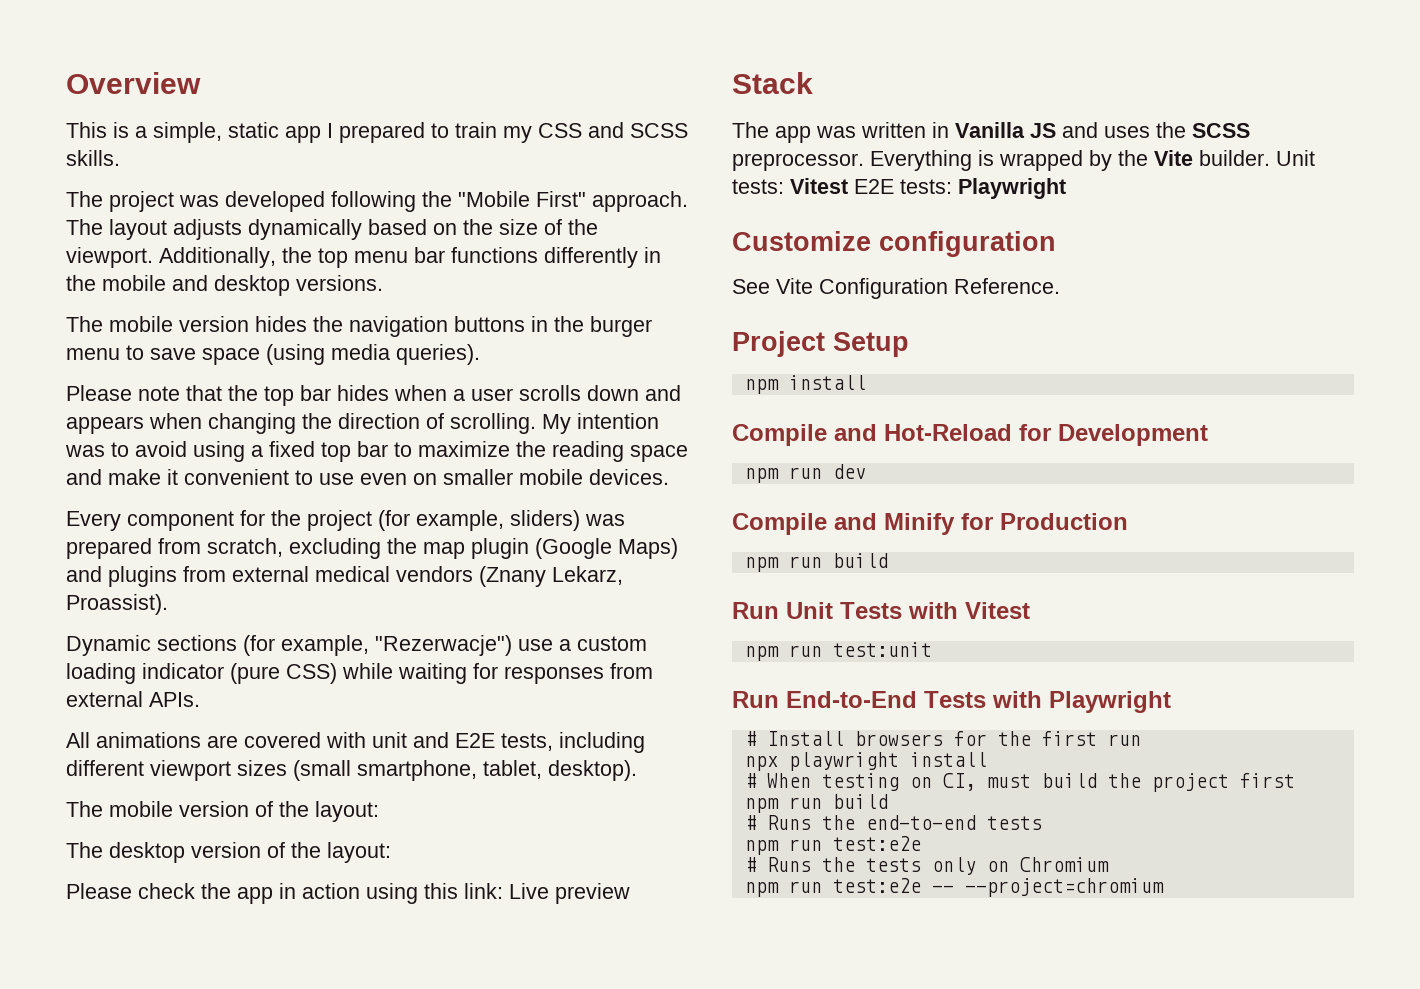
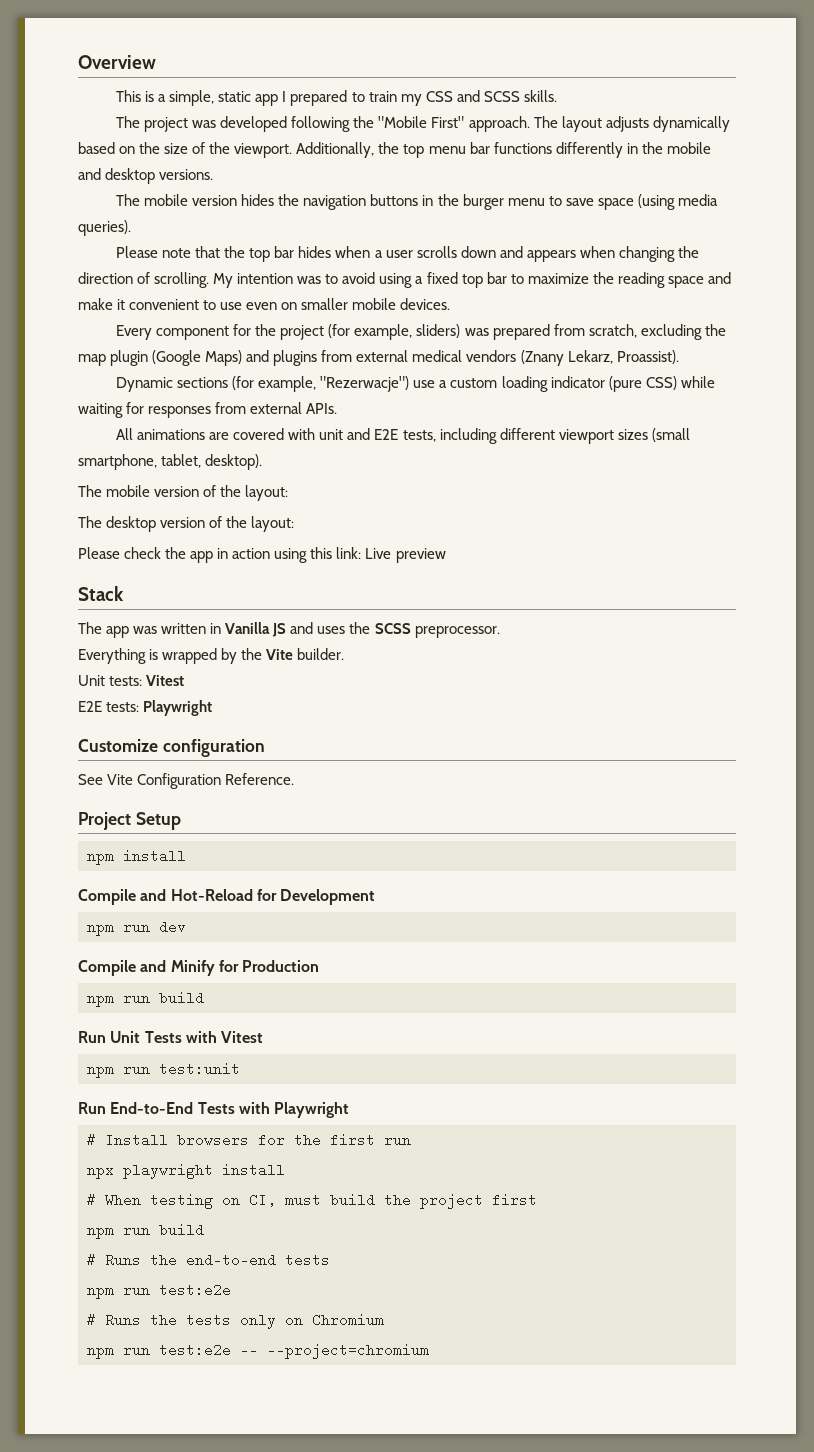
- The app was written in Vanilla JS and uses the SCSS preprocessor. Everything is wrapped by the Vite builder. Unit tests: Vitest E2E tests: Playwright
+ The app was written in Vanilla JS and uses the SCSS preprocessor.
+ Everything is wrapped by the Vite builder.
+ Unit tests: Vitest
+ E2E tests: Playwright

